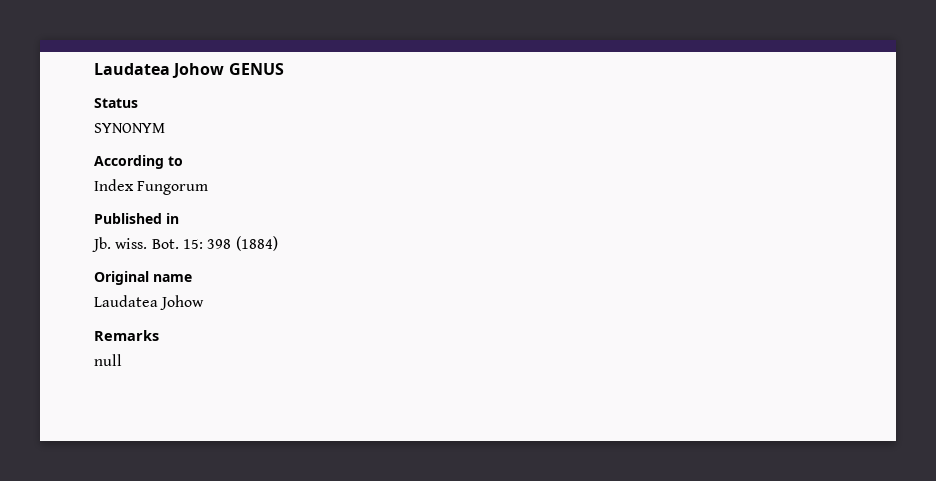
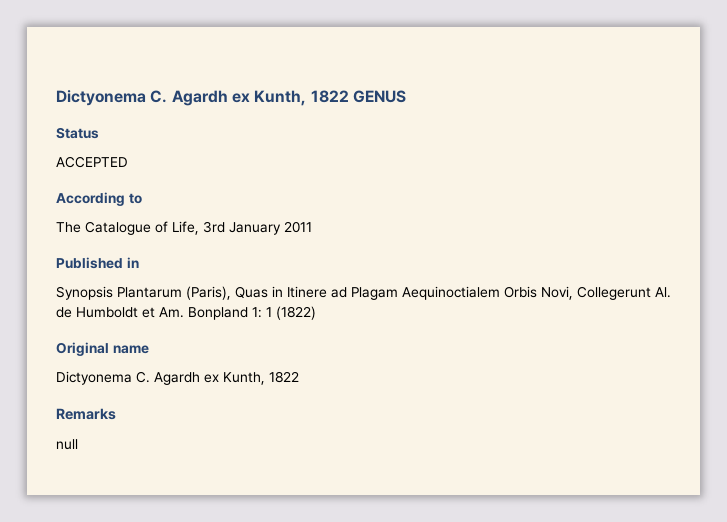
- Laudatea Johow GENUS
+ Dictyonema C. Agardh ex Kunth, 1822 GENUS
- SYNONYM
+ ACCEPTED
- Index Fungorum
+ The Catalogue of Life, 3rd January 2011
  Published in
- Jb. wiss. Bot. 15: 398 (1884)
+ Synopsis Plantarum (Paris), Quas in Itinere ad Plagam Aequinoctialem Orbis Novi, Collegerunt Al. de Humboldt et Am. Bonpland 1: 1 (1822)
  Original name
- Laudatea Johow
+ Dictyonema C. Agardh ex Kunth, 1822

